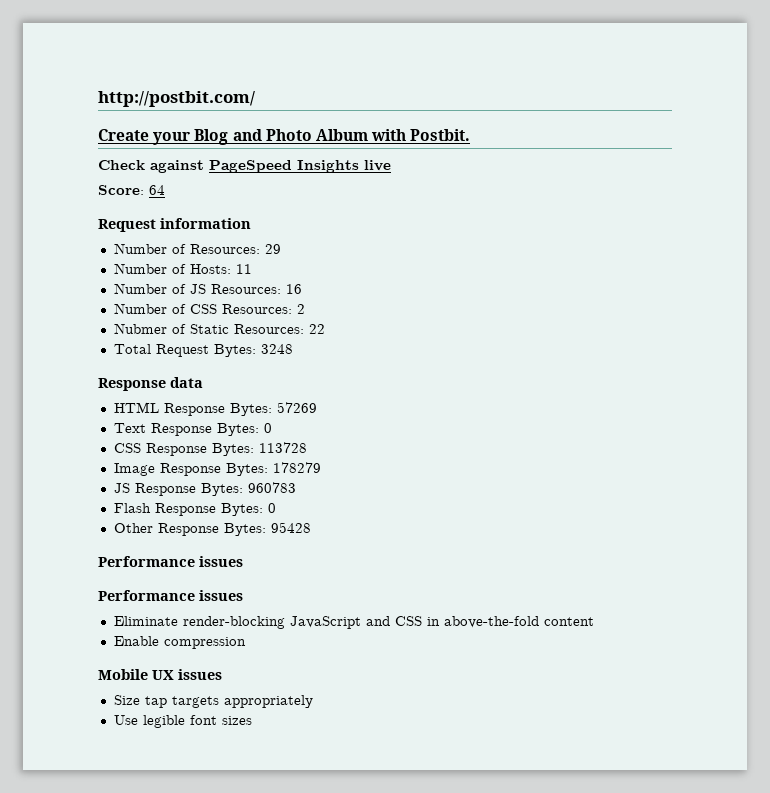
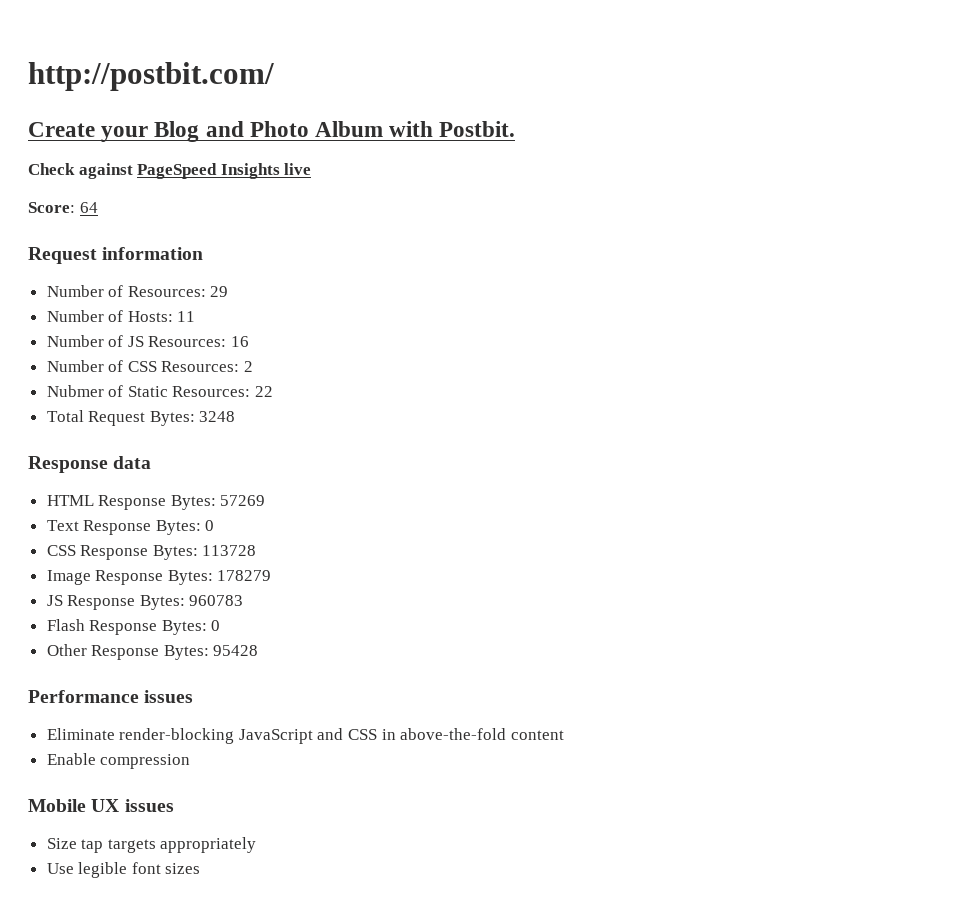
  Other Response Bytes: 95428
- Performance issues

